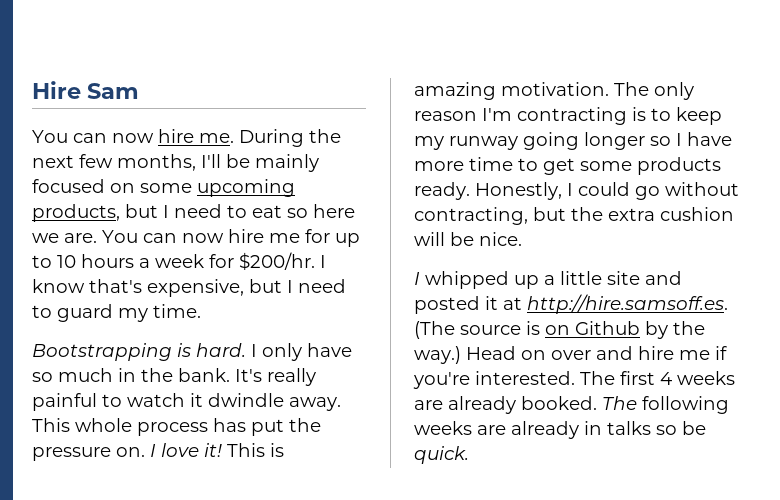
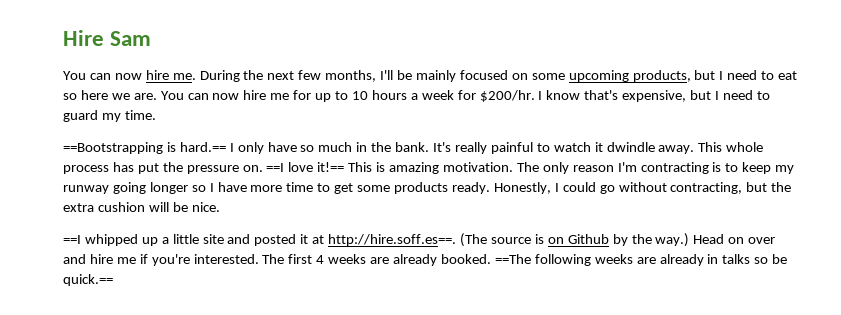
- Bootstrapping is hard. I only have so much in the bank.
+ ==Bootstrapping is hard.== I only have so much in the bank.
- I love it! This is amazing motivation.
+ ==I love it!== This is amazing motivation.
- I whipped up a little site and posted it at http://hire.samsoff.es. (The source is on Github by the way.)
+ ==I whipped up a little site and posted it at http://hire.soff.es==. (The source is on Github by the way.)
- The following weeks are already in talks so be quick.
+ ==The following weeks are already in talks so be quick.==

